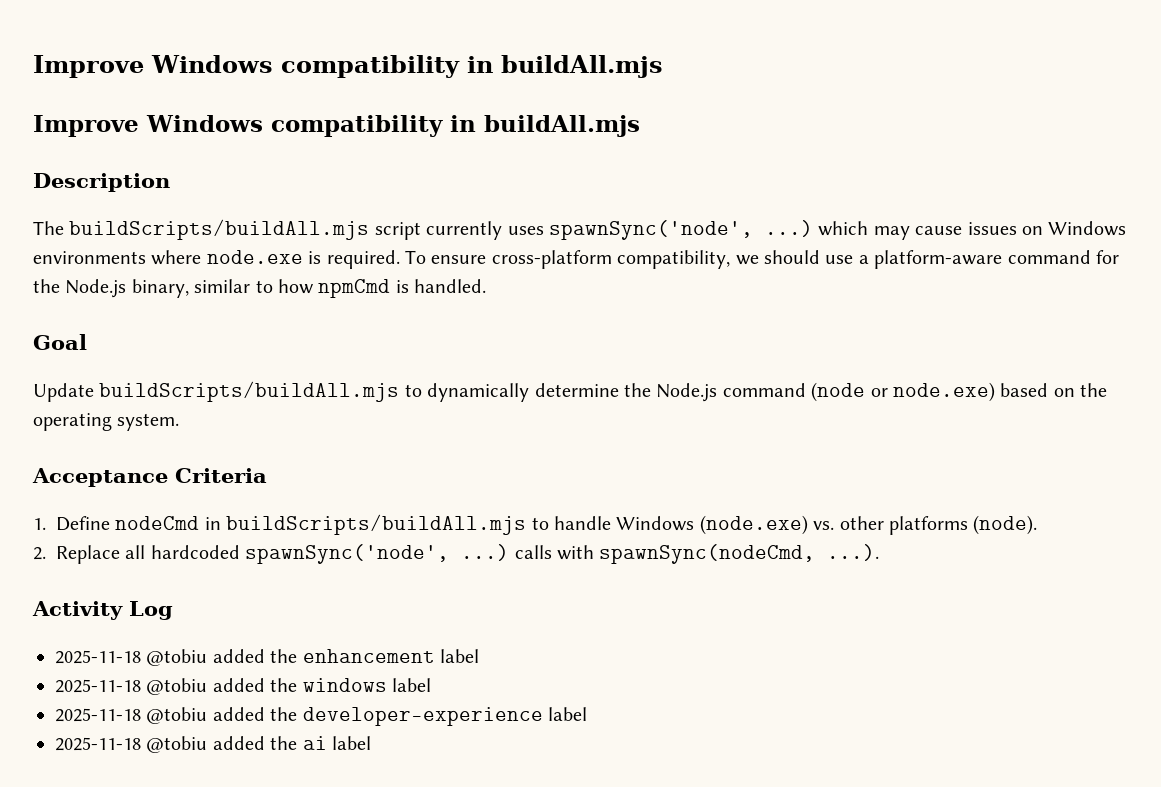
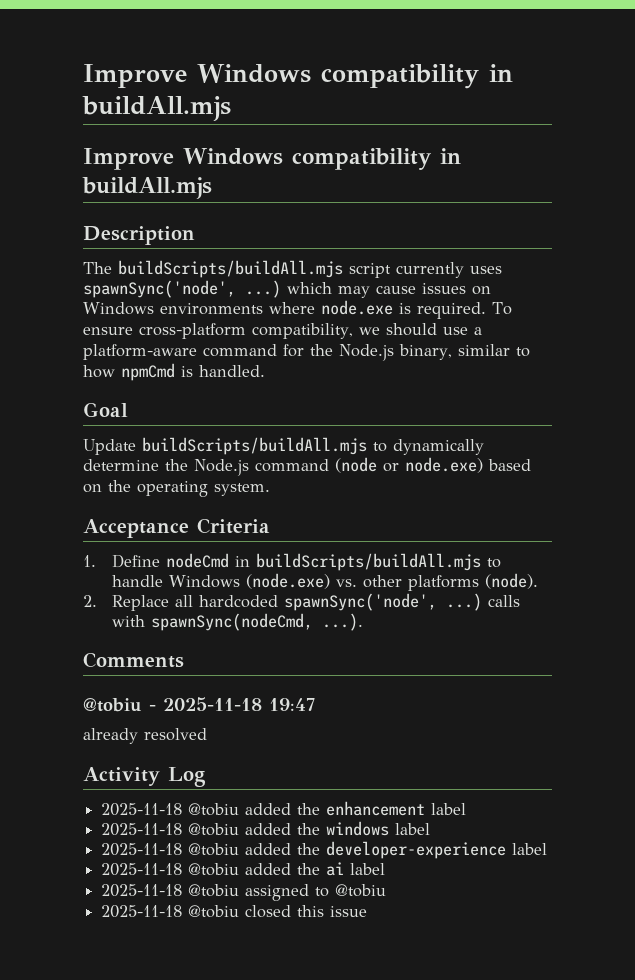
+ Comments
+ @tobiu - 2025-11-18 19:47
+ already resolved
+ 2025-11-18 @tobiu assigned to @tobiu
+ 2025-11-18 @tobiu closed this issue

